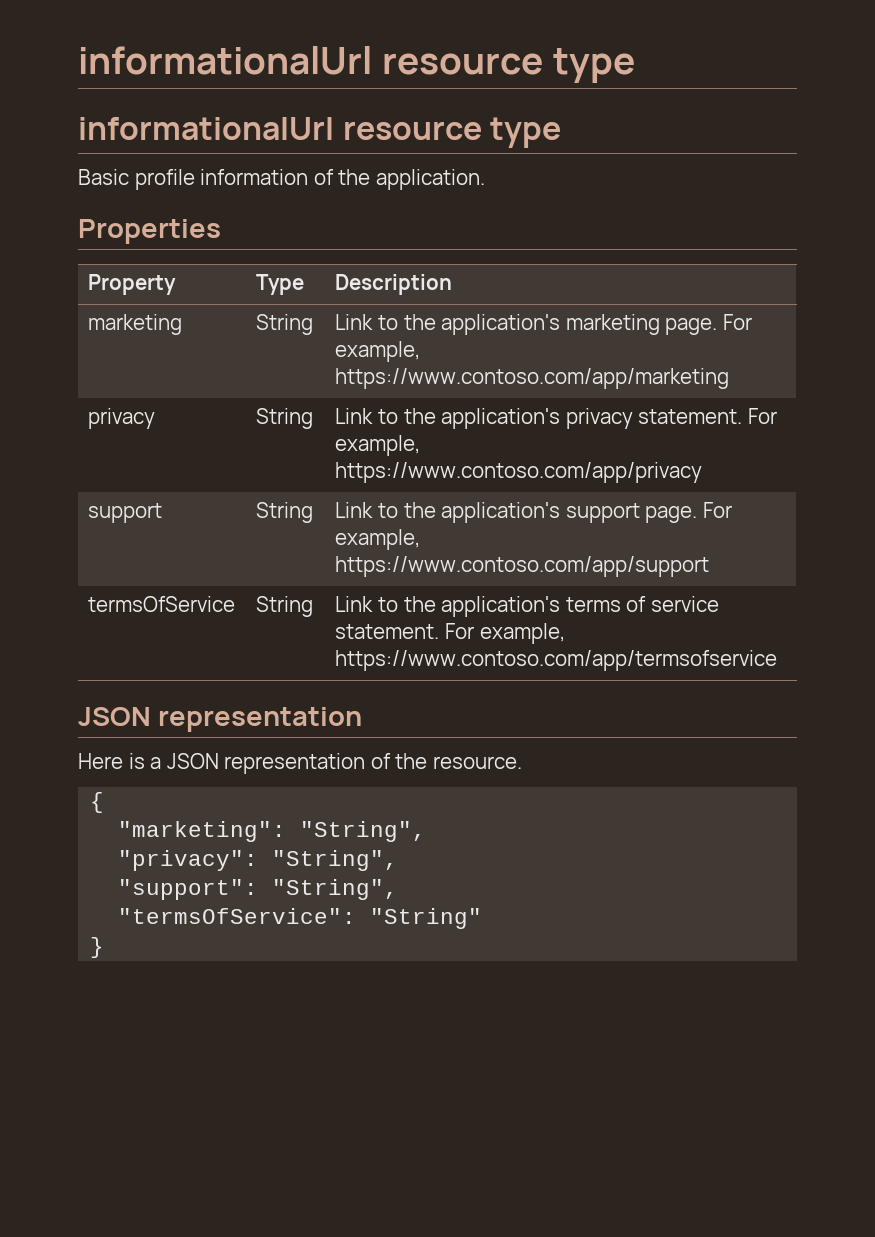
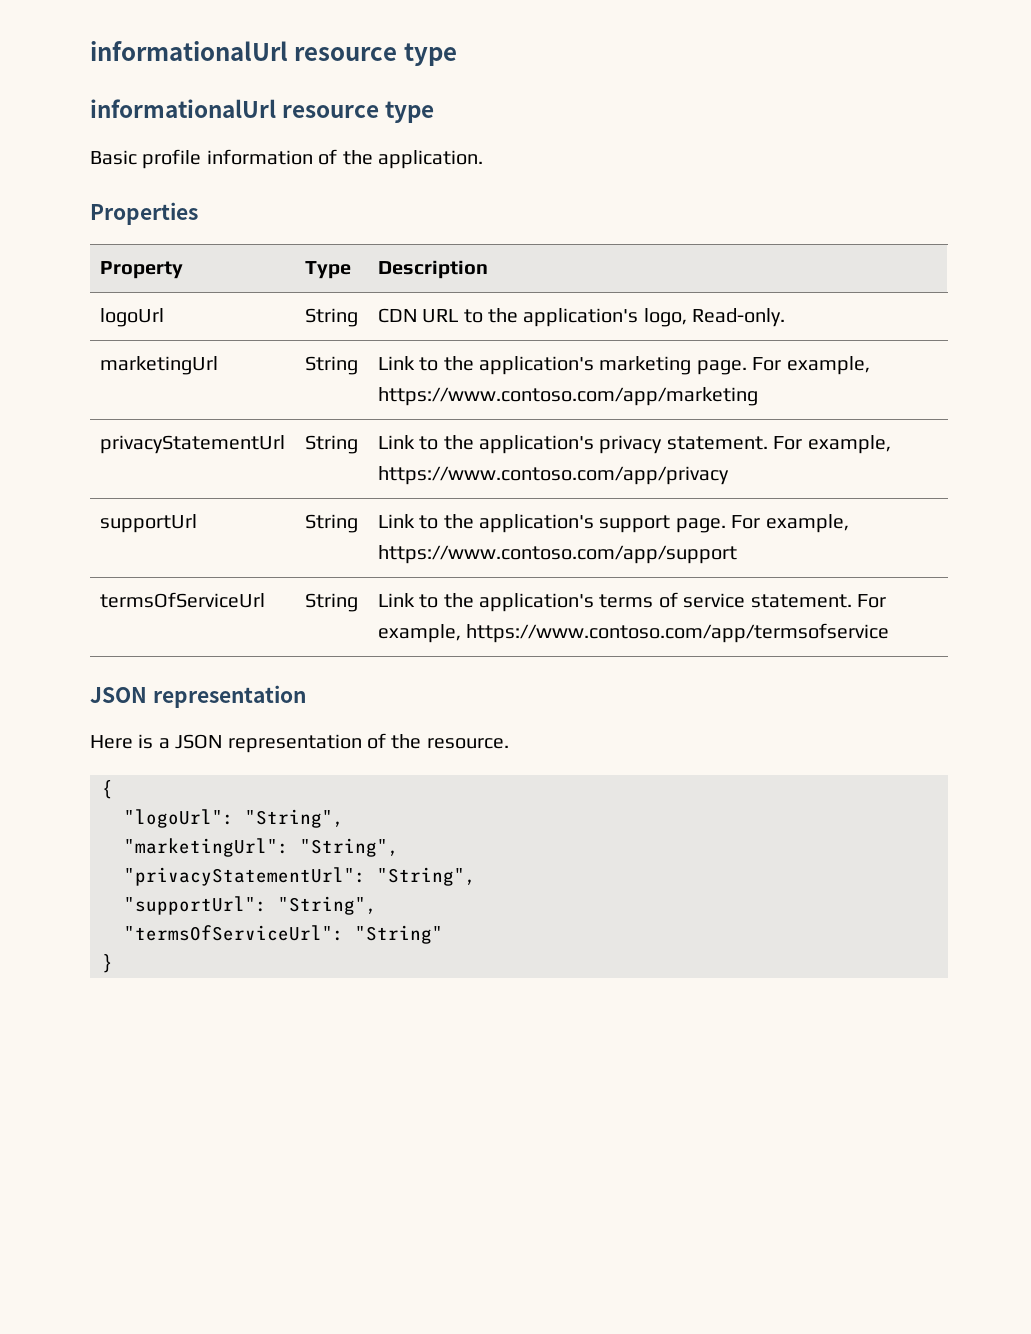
- marketing | String | Link to the application's marketing page. For example, https://www.contoso.com/app/marketing
+ logoUrl | String | CDN URL to the application's logo, Read-only.
+ marketingUrl | String | Link to the application's marketing page. For example, https://www.contoso.com/app/marketing
- privacy | String | Link to the application's privacy statement. For example, https://www.contoso.com/app/privacy
+ privacyStatementUrl | String | Link to the application's privacy statement. For example, https://www.contoso.com/app/privacy
- support | String | Link to the application's support page. For example, https://www.contoso.com/app/support
+ supportUrl | String | Link to the application's support page. For example, https://www.contoso.com/app/support
- termsOfService | String | Link to the application's terms of service statement. For example, https://www.contoso.com/app/termsofservice
+ termsOfServiceUrl | String | Link to the application's terms of service statement. For example, https://www.contoso.com/app/termsofservice
- "marketing": "String",
- "privacy": "String",
- "support": "String",
- "termsOfService": "String"
+ "logoUrl": "String",
+ "marketingUrl": "String",
+ "privacyStatementUrl": "String",
+ "supportUrl": "String",
+ "termsOfServiceUrl": "String"

